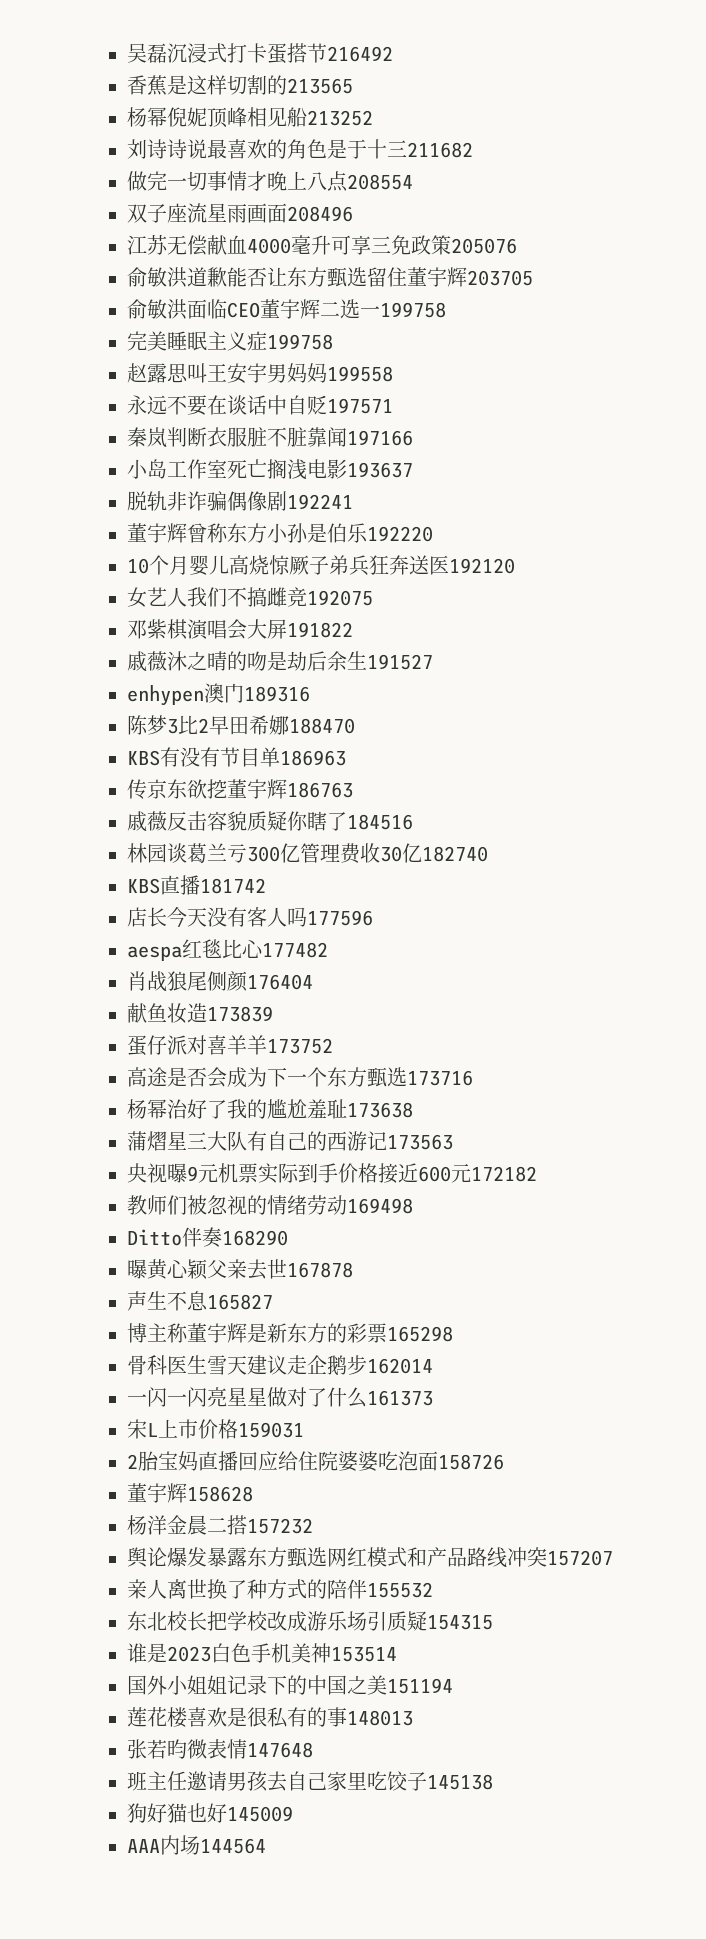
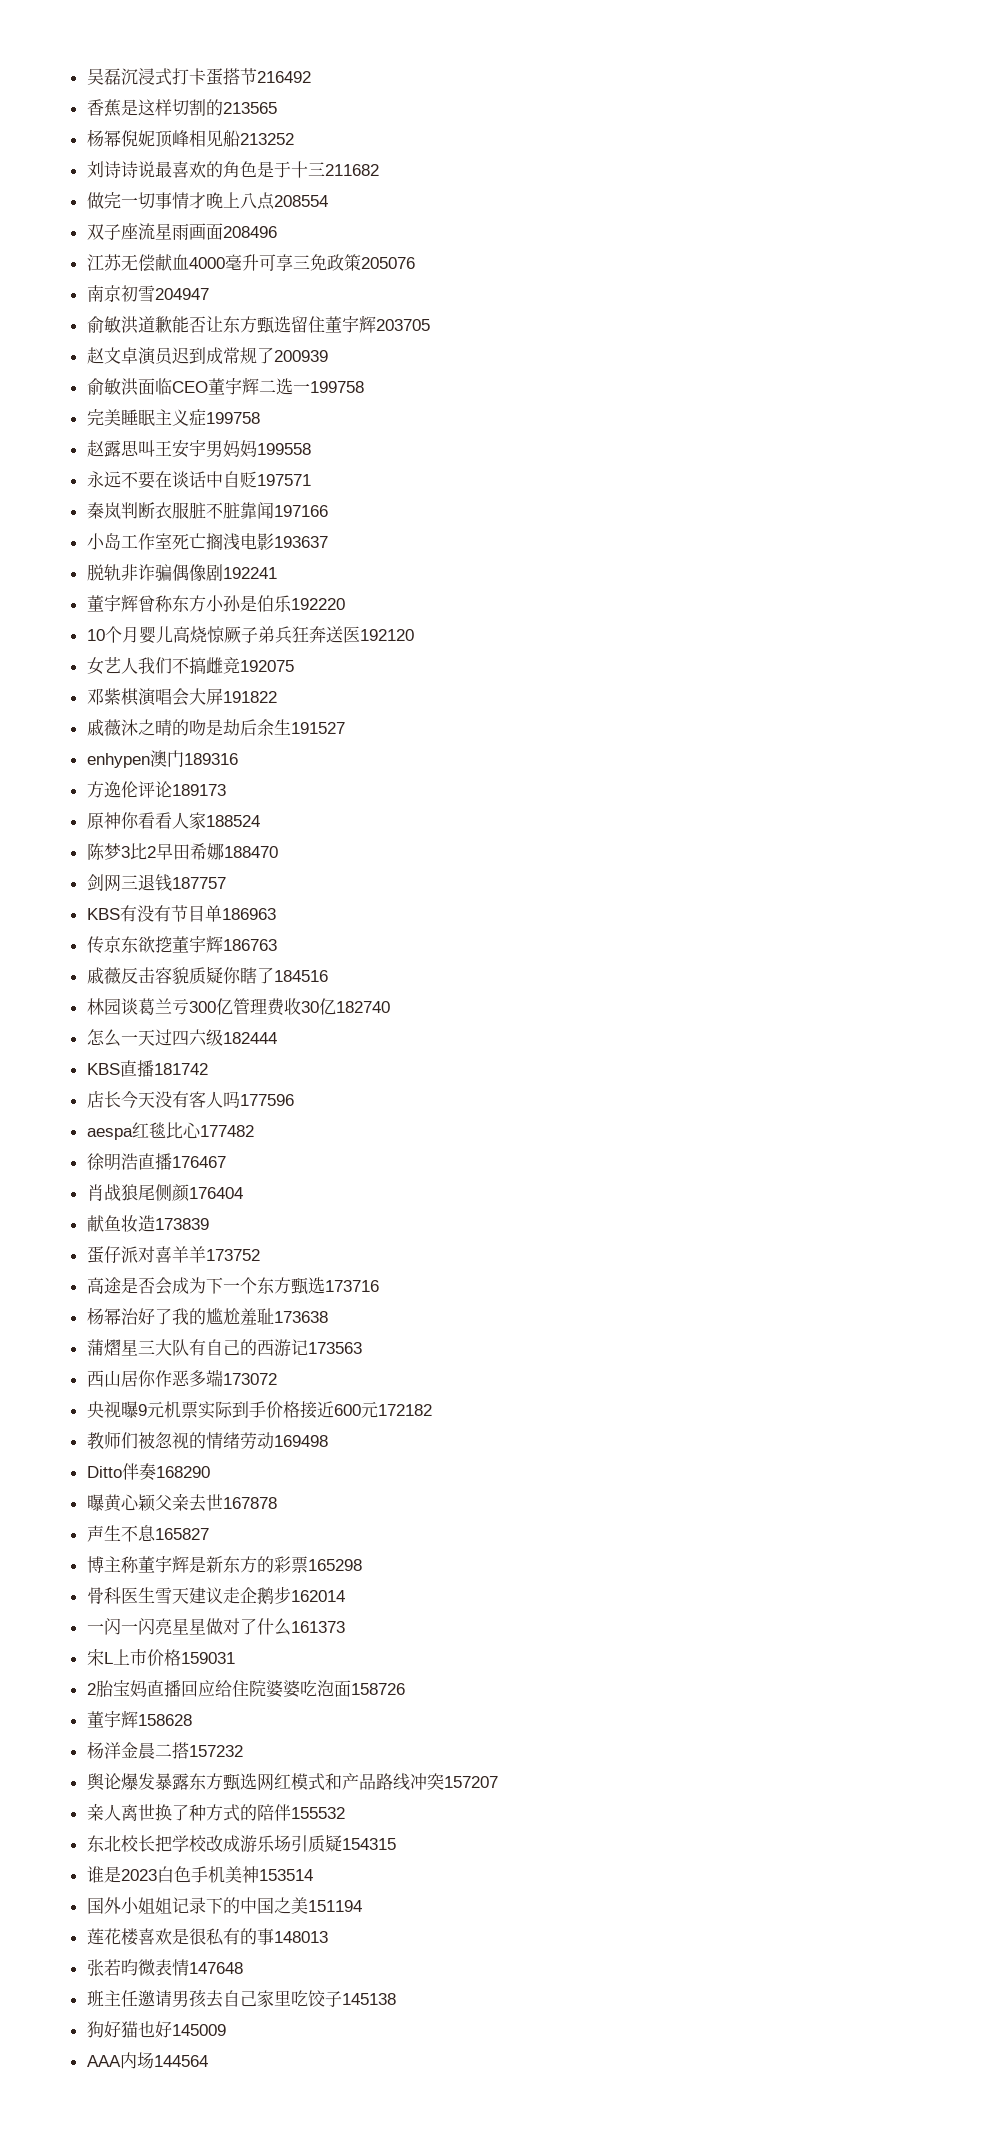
+ 南京初雪204947
+ 赵文卓演员迟到成常规了200939
+ 方逸伦评论189173
+ 原神你看看人家188524
+ 剑网三退钱187757
+ 怎么一天过四六级182444
+ 徐明浩直播176467
+ 西山居你作恶多端173072

